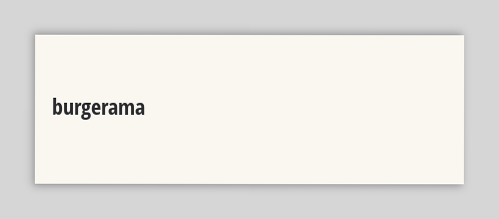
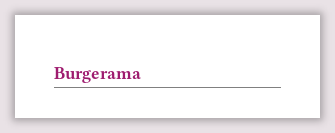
- burgerama
+ Burgerama

